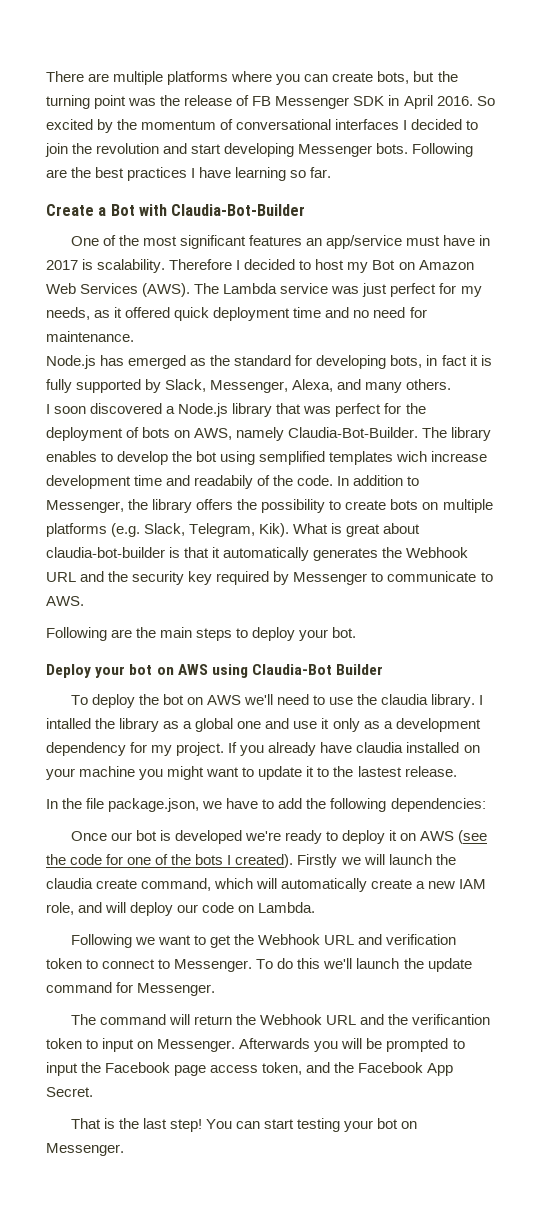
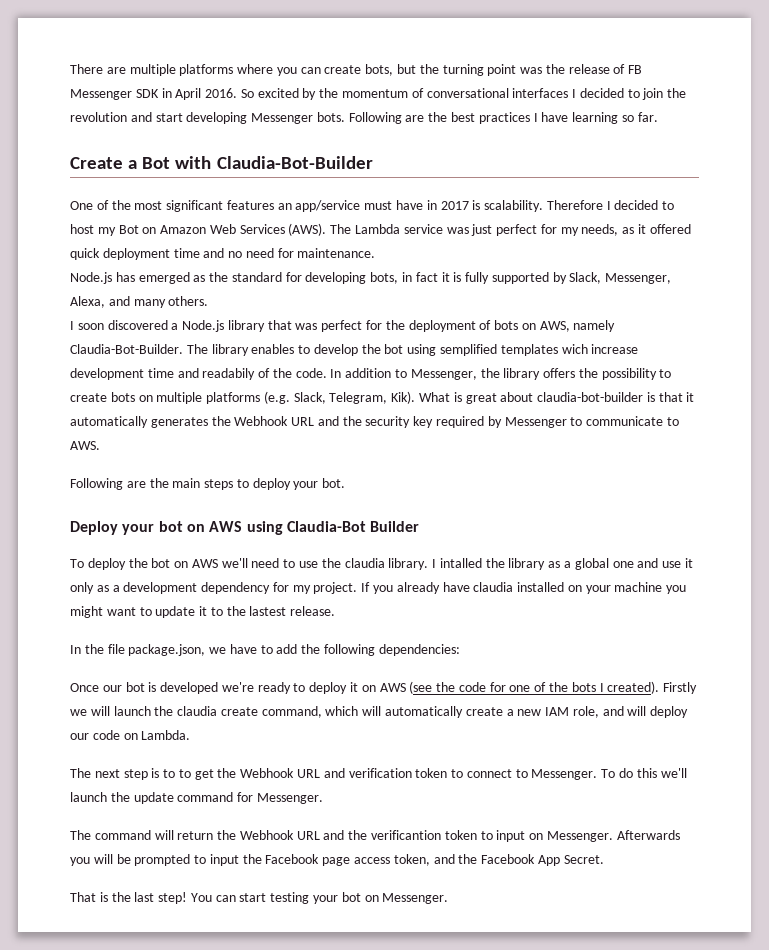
- Following we want to get the Webhook URL and verification token to connect to Messenger.
+ The next step is to to get the Webhook URL and verification token to connect to Messenger.

